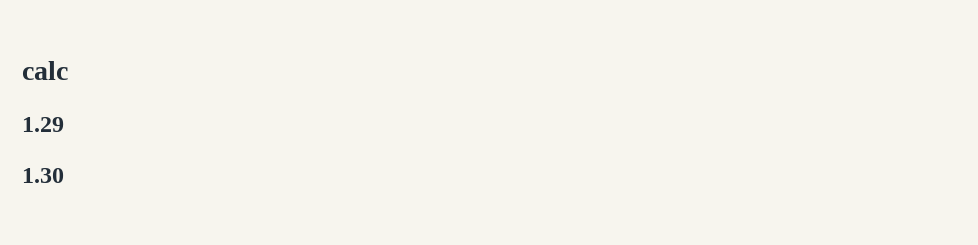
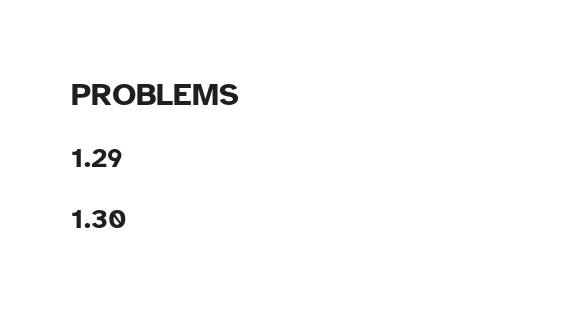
- calc
+ PROBLEMS

